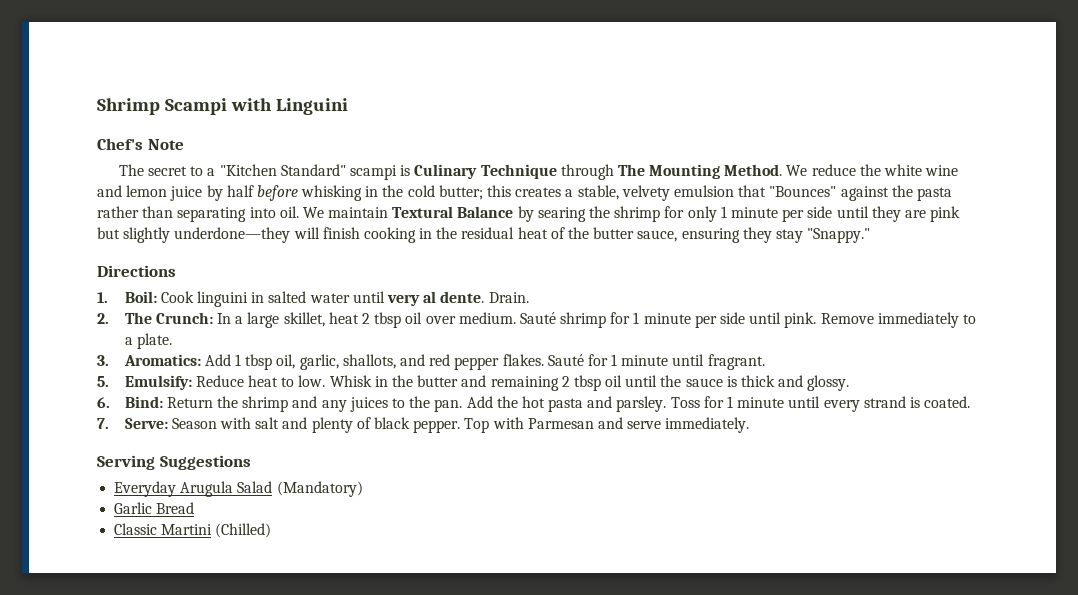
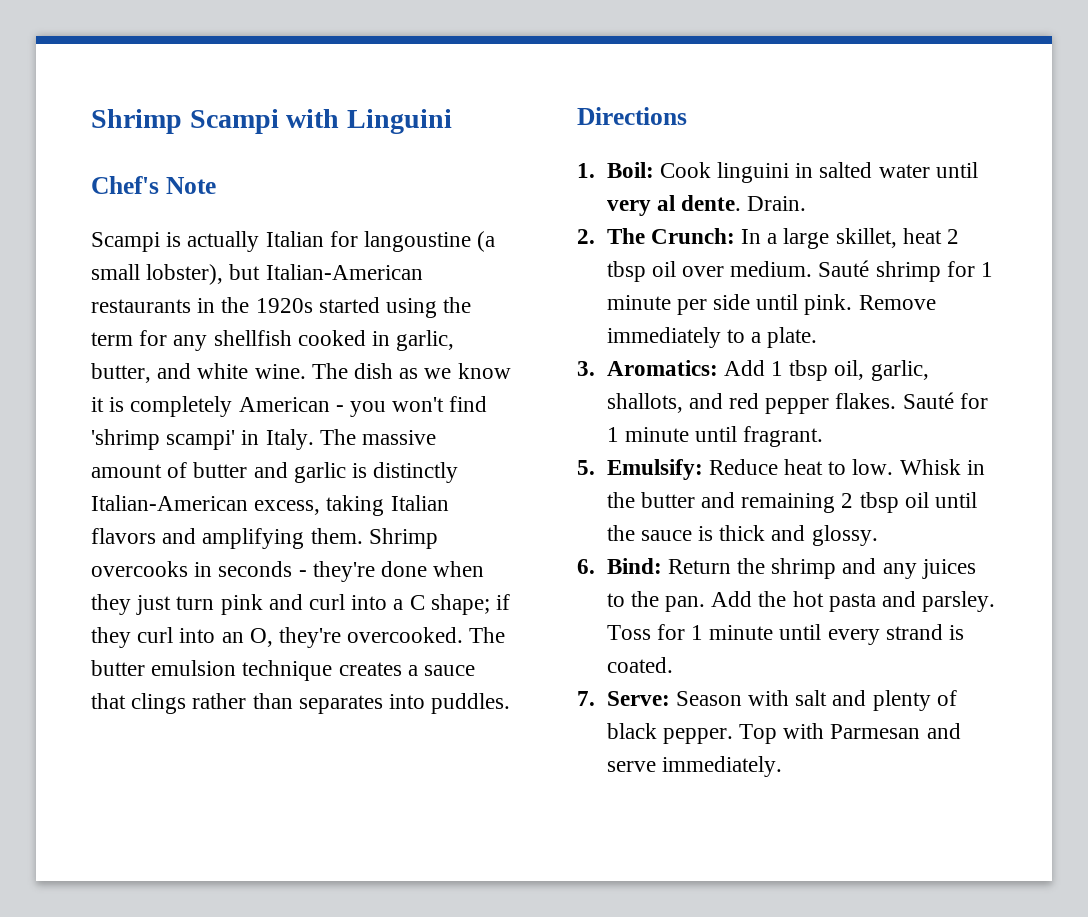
- The secret to a "Kitchen Standard" scampi is Culinary Technique through The Mounting Method. We reduce the white wine and lemon juice by half before whisking in the cold butter; this creates a stable, velvety emulsion that "Bounces" against the pasta rather than separating into oil. We maintain Textural Balance by searing the shrimp for only 1 minute per side until they are pink but slightly underdone—they will finish cooking in the residual heat of the butter sauce, ensuring they stay "Snappy."
+ Scampi is actually Italian for langoustine (a small lobster), but Italian-American restaurants in the 1920s started using the term for any shellfish cooked in garlic, butter, and white wine. The dish as we know it is completely American - you won't find 'shrimp scampi' in Italy. The massive amount of butter and garlic is distinctly Italian-American excess, taking Italian flavors and amplifying them. Shrimp overcooks in seconds - they're done when they just turn pink and curl into a C shape; if they curl into an O, they're overcooked. The butter emulsion technique creates a sauce that clings rather than separates into puddles.
- Serving Suggestions
- Everyday Arugula Salad (Mandatory)
- Garlic Bread
- Classic Martini (Chilled)

